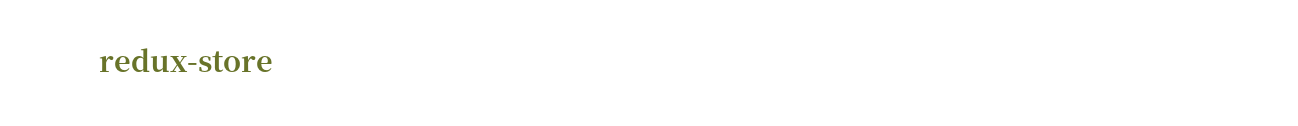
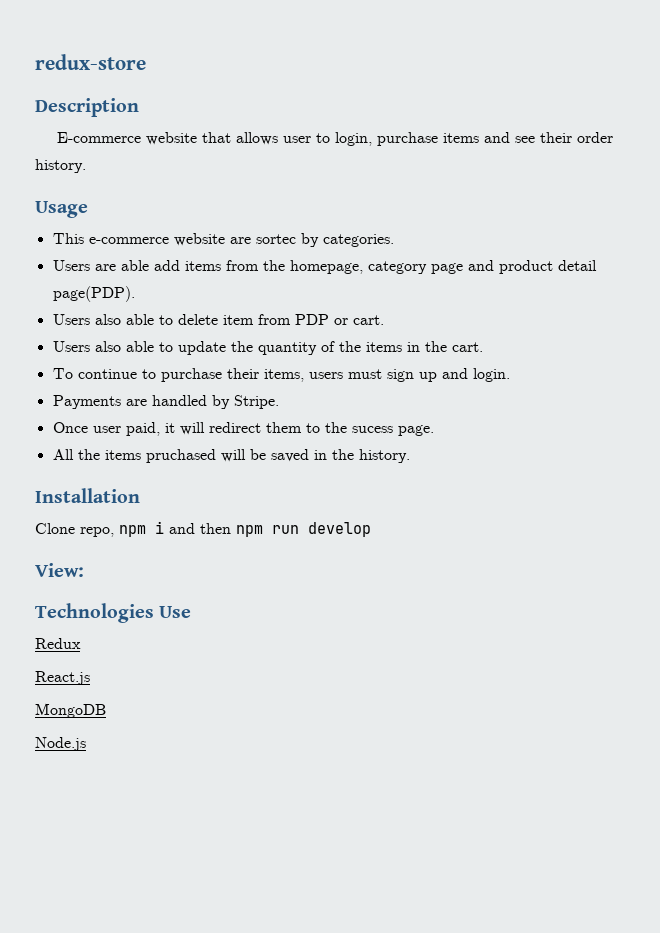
+ Description
+ E-commerce website that allows user to login, purchase items and see their order history.
+ Usage
+ This e-commerce website are sortec by categories.
+ Users are able add items from the homepage, category page and product detail page(PDP).
+ Users also able to delete item from PDP or cart.
+ Users also able to update the quantity of the items in the cart.
+ To continue to purchase their items, users must sign up and login.
+ Payments are handled by Stripe.
+ Once user paid, it will redirect them to the sucess page.
+ All the items pruchased will be saved in the history.
+ Installation
+ Clone repo, npm i and then npm run develop
+ View:
+ Technologies Use
+ Redux
+ React.js
+ MongoDB
+ Node.js

